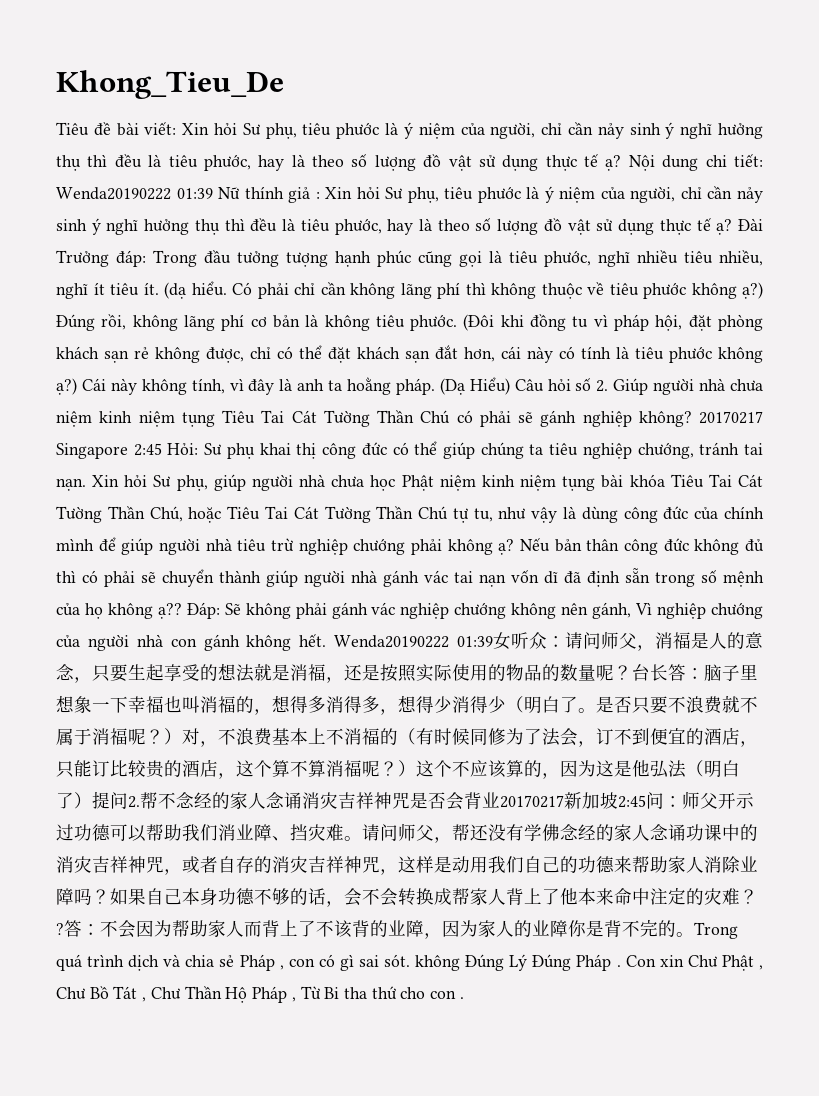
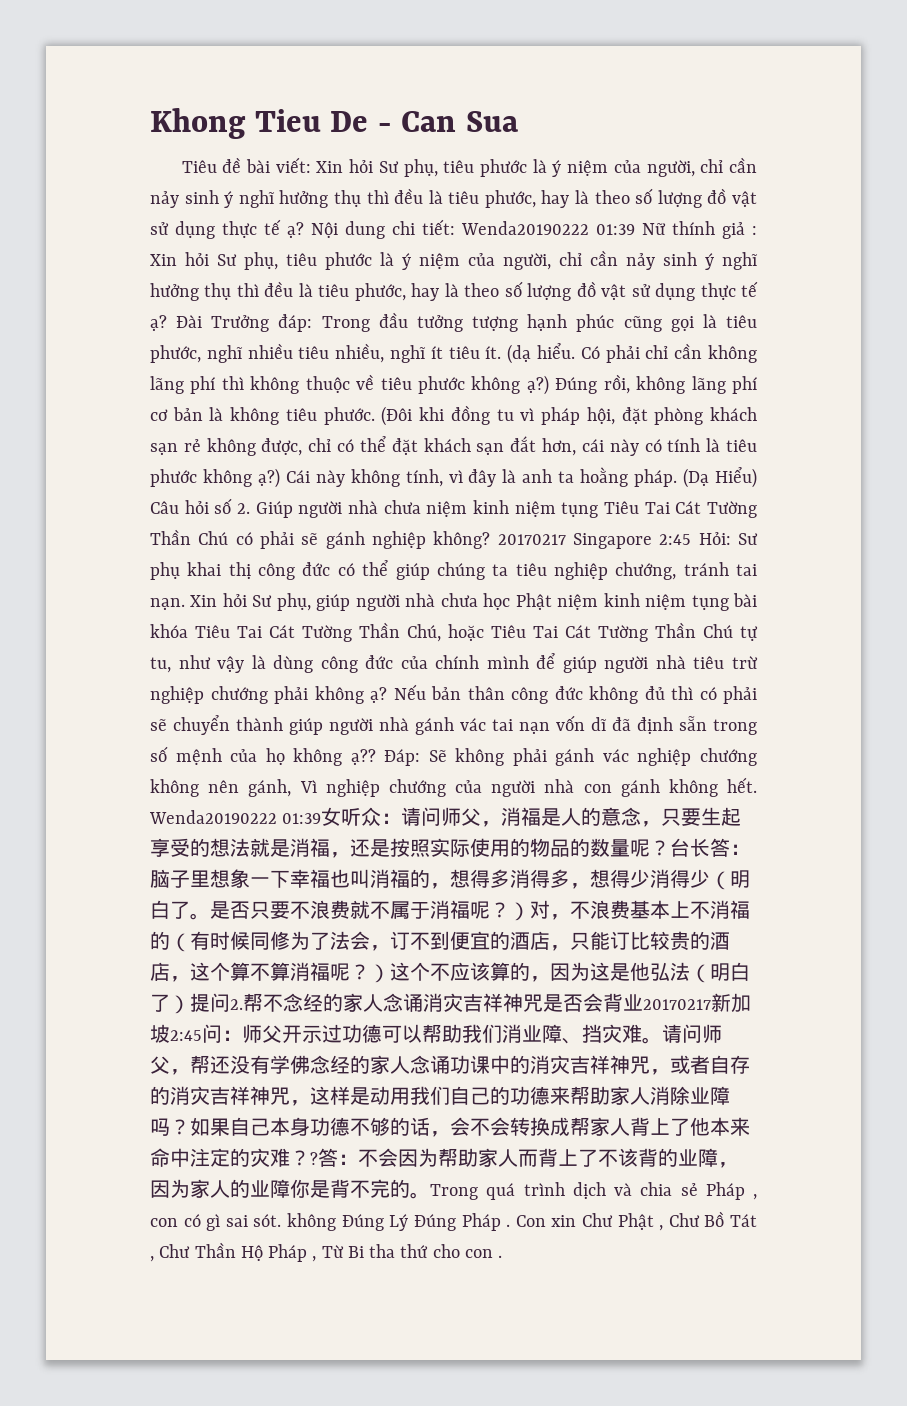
- Khong_Tieu_De
+ Khong Tieu De - Can Sua

